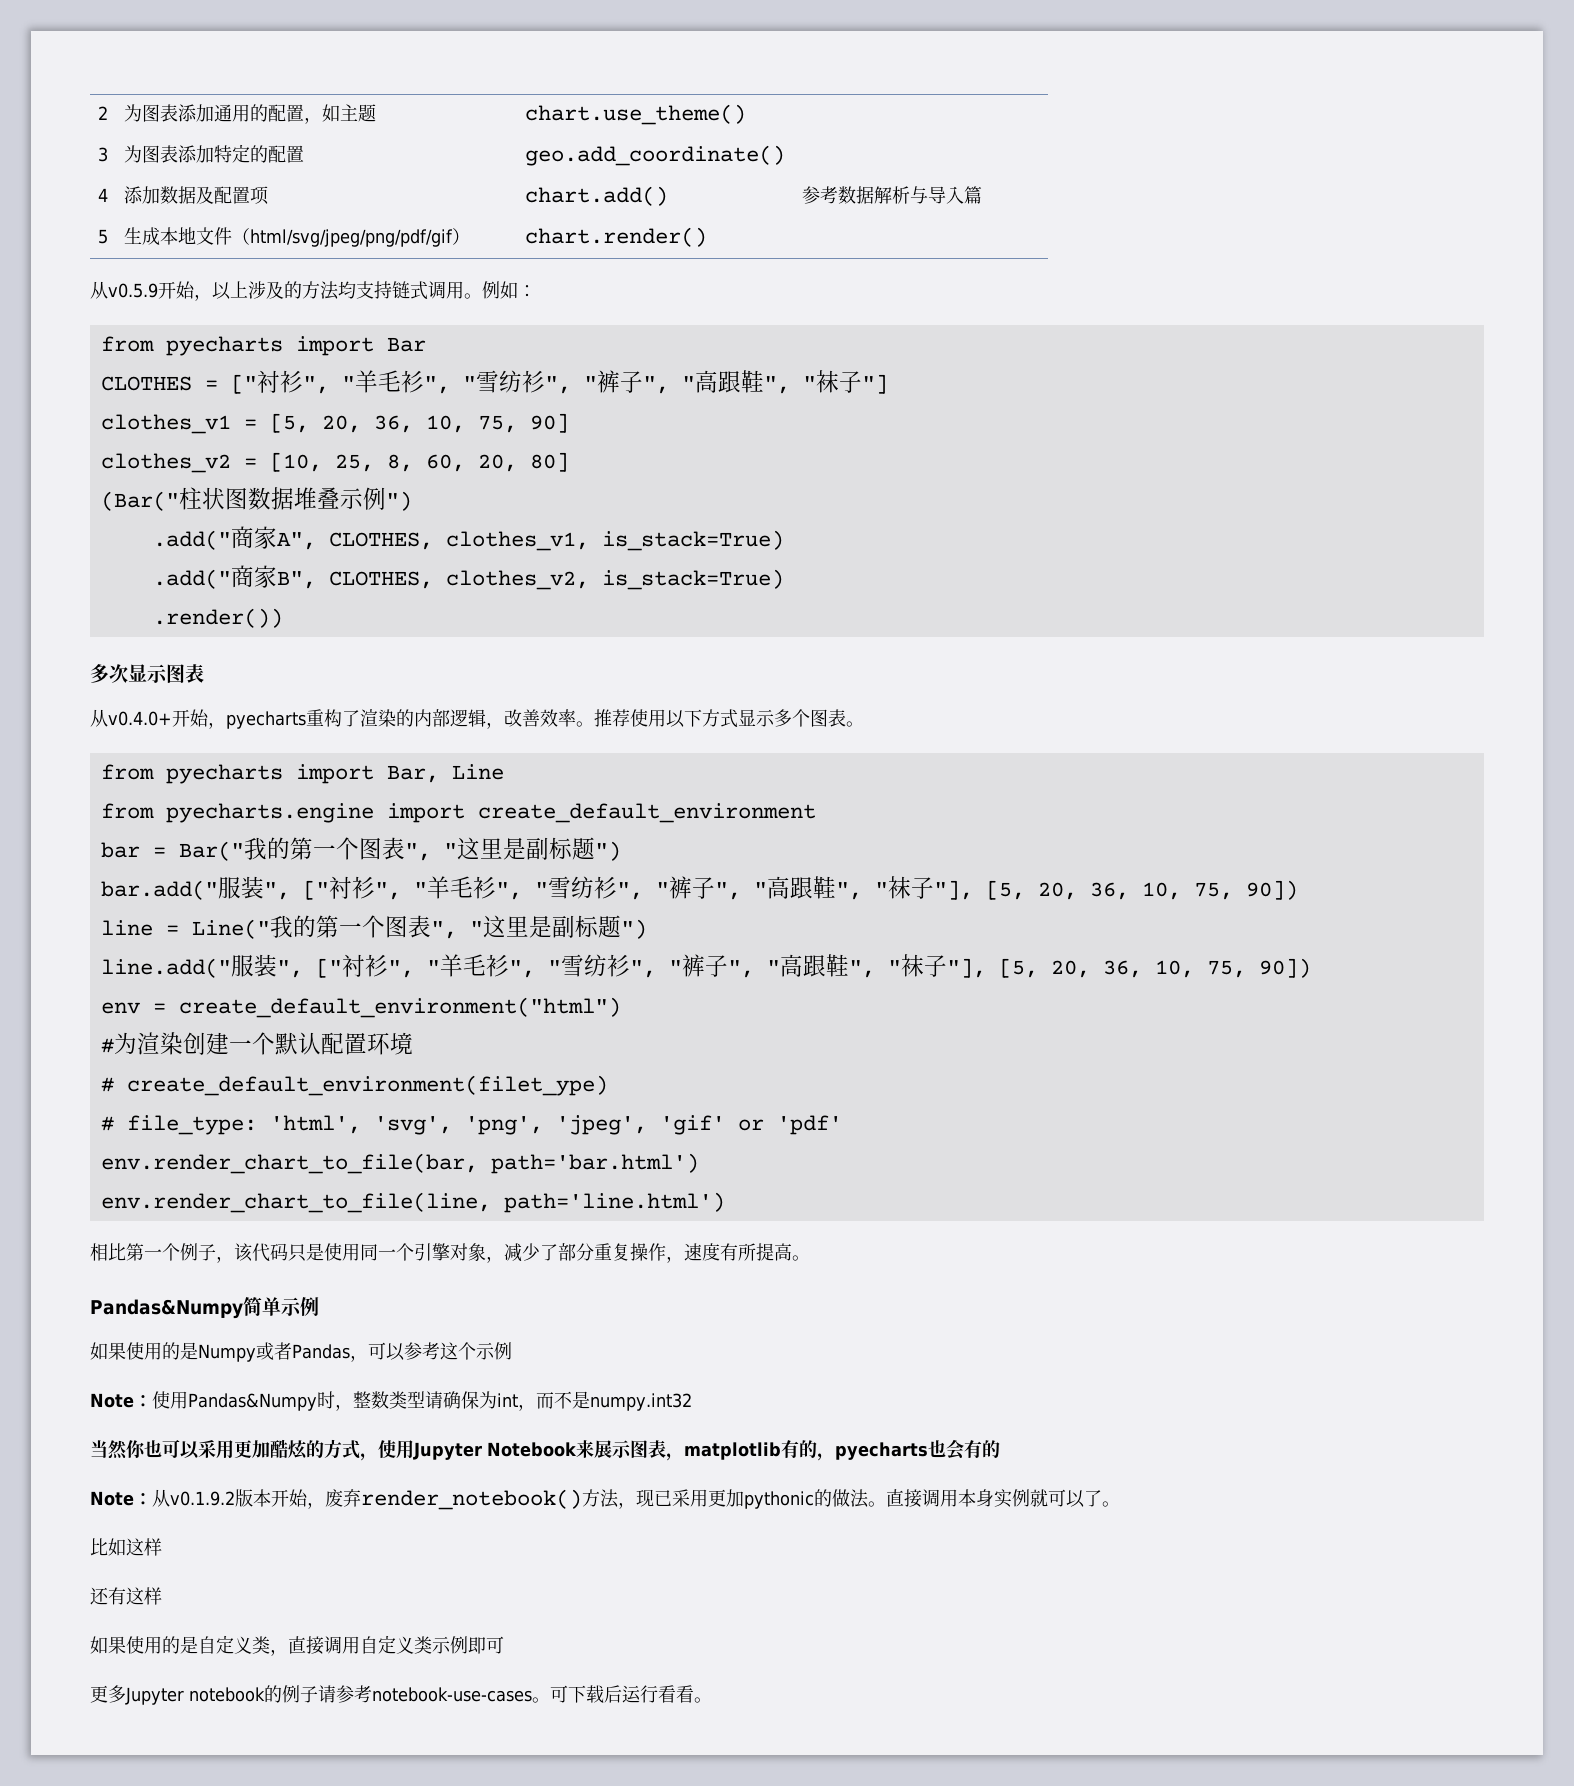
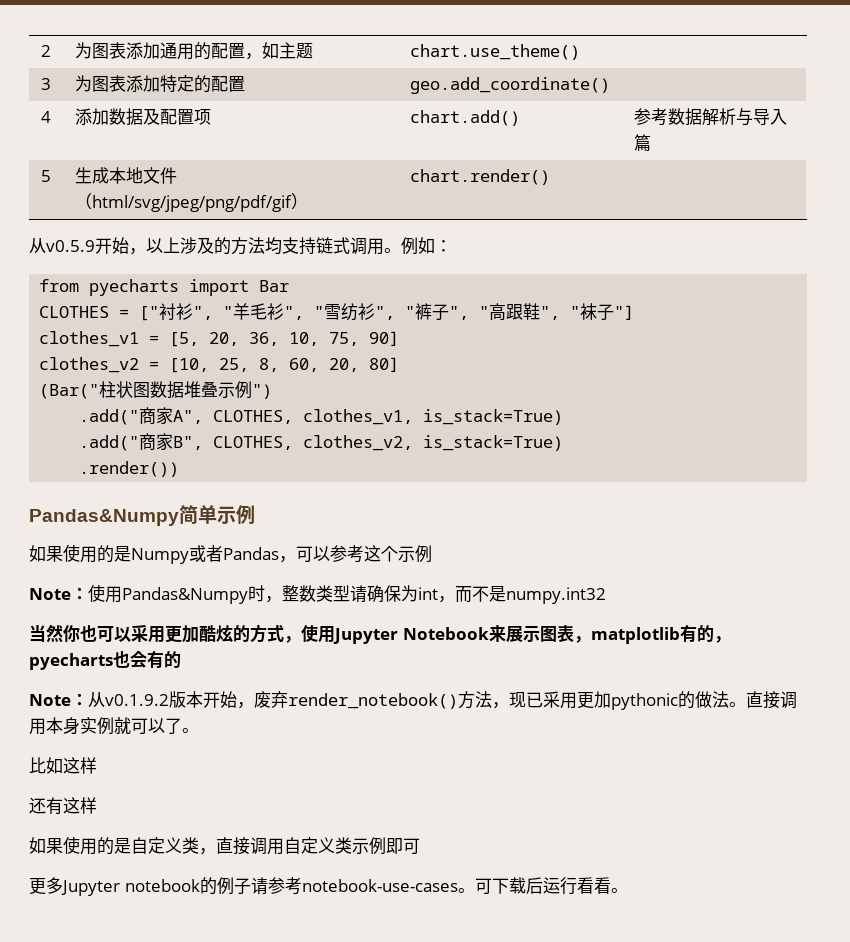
- 多次显示图表
- 从v0.4.0+开始，pyecharts重构了渲染的内部逻辑，改善效率。推荐使用以下方式显示多个图表。
- from pyecharts import Bar, Line
- from pyecharts.engine import create_default_environment
- bar = Bar("我的第一个图表", "这里是副标题")
- bar.add("服装", ["衬衫", "羊毛衫", "雪纺衫", "裤子", "高跟鞋", "袜子"], [5, 20, 36, 10, 75, 90])
- line = Line("我的第一个图表", "这里是副标题")
- line.add("服装", ["衬衫", "羊毛衫", "雪纺衫", "裤子", "高跟鞋", "袜子"], [5, 20, 36, 10, 75, 90])
- env = create_default_environment("html")
- #为渲染创建一个默认配置环境
- # create_default_environment(filet_ype)
- # file_type: 'html', 'svg', 'png', 'jpeg', 'gif' or 'pdf'
- env.render_chart_to_file(bar, path='bar.html')
- env.render_chart_to_file(line, path='line.html')
- 相比第一个例子，该代码只是使用同一个引擎对象，减少了部分重复操作，速度有所提高。

